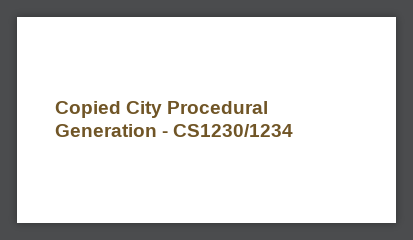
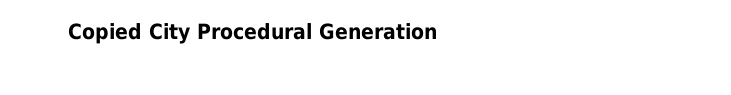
- Copied City Procedural Generation - CS1230/1234
+ Copied City Procedural Generation

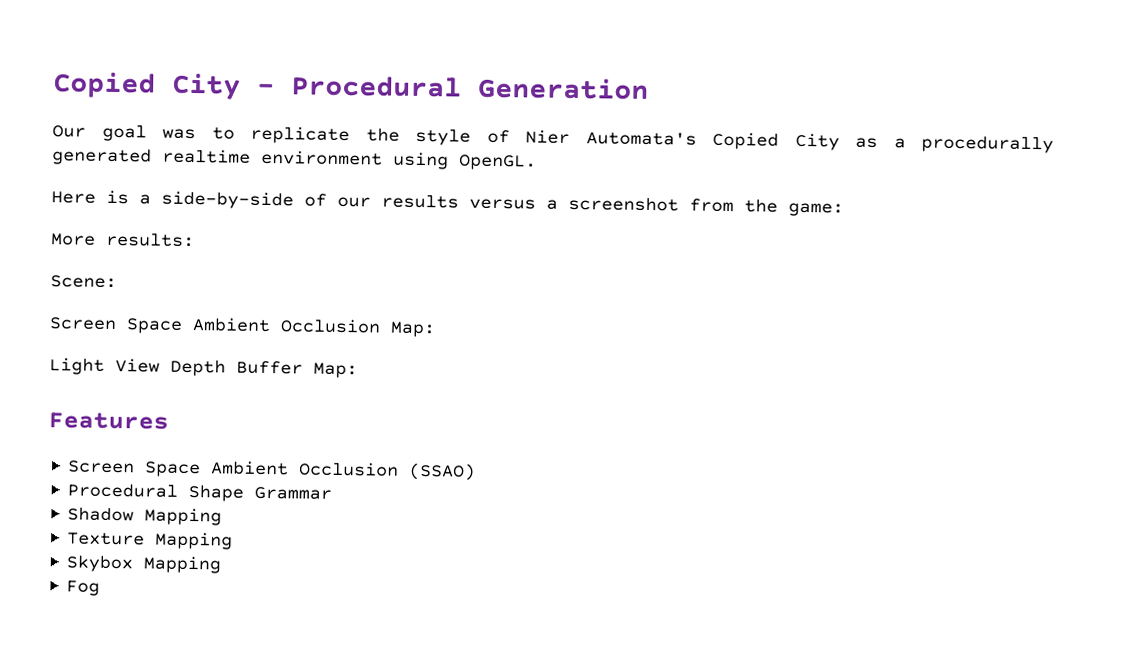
- Copied City Procedural Generation
+ Copied City - Procedural Generation
+ Our goal was to replicate the style of Nier Automata's Copied City as a procedurally generated realtime environment using OpenGL.
+ Here is a side-by-side of our results versus a screenshot from the game:
+ More results:
+ Scene:
+ Screen Space Ambient Occlusion Map:
+ Light View Depth Buffer Map:
+ Features
+ Screen Space Ambient Occlusion (SSAO)
+ Procedural Shape Grammar
+ Shadow Mapping
+ Texture Mapping
+ Skybox Mapping
+ Fog

